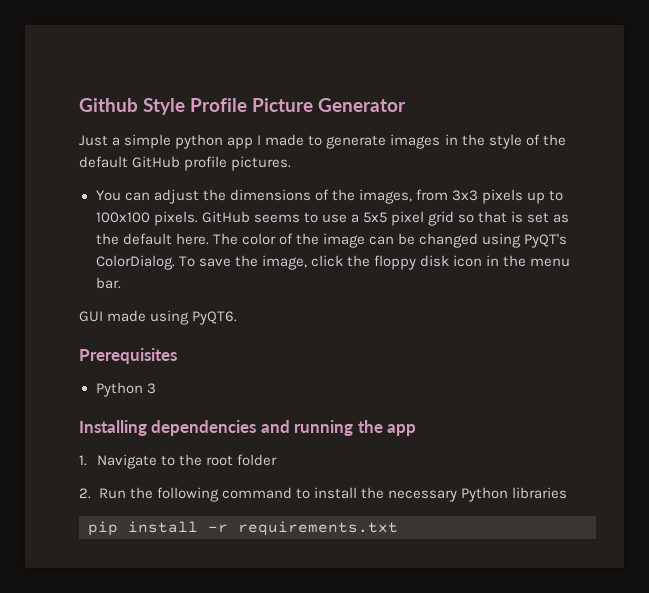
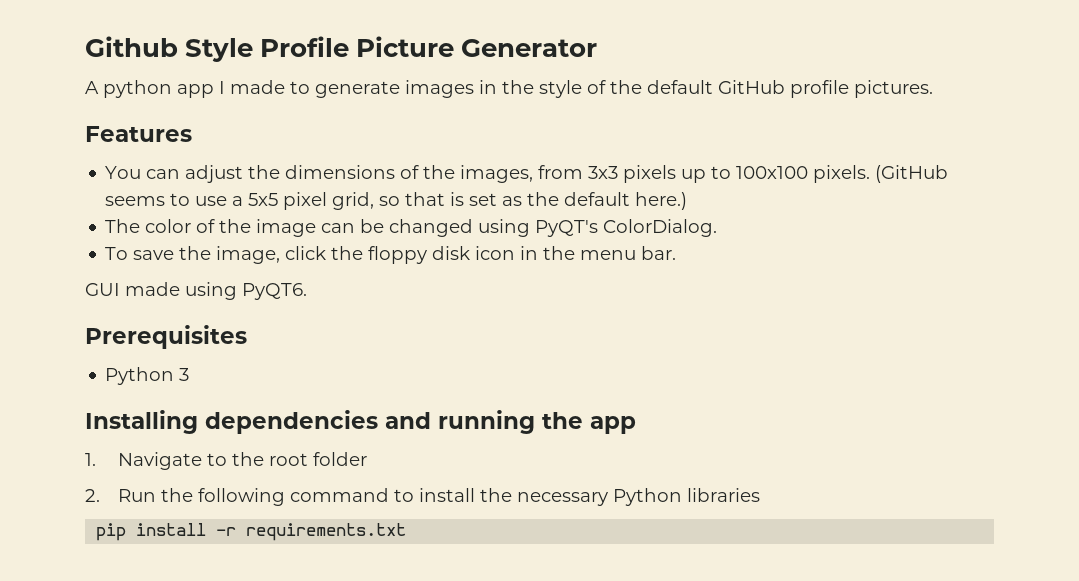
- Just a simple python app I made to generate images in the style of the default GitHub profile pictures.
+ A python app I made to generate images in the style of the default GitHub profile pictures.
+ Features
- GitHub seems to use a 5x5 pixel grid so that is set as the default here. The color of the image can be changed using PyQT's ColorDialog. To save the image, click the floppy disk icon in the menu bar.
+ (GitHub seems to use a 5x5 pixel grid, so that is set as the default here.)
+ The color of the image can be changed using PyQT's ColorDialog.
+ To save the image, click the floppy disk icon in the menu bar.

